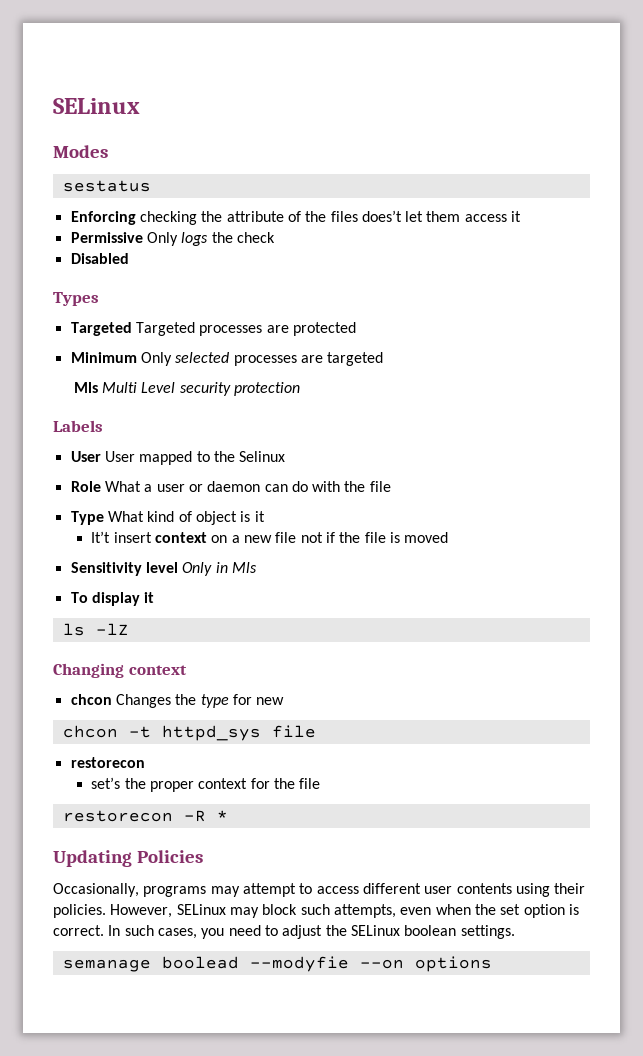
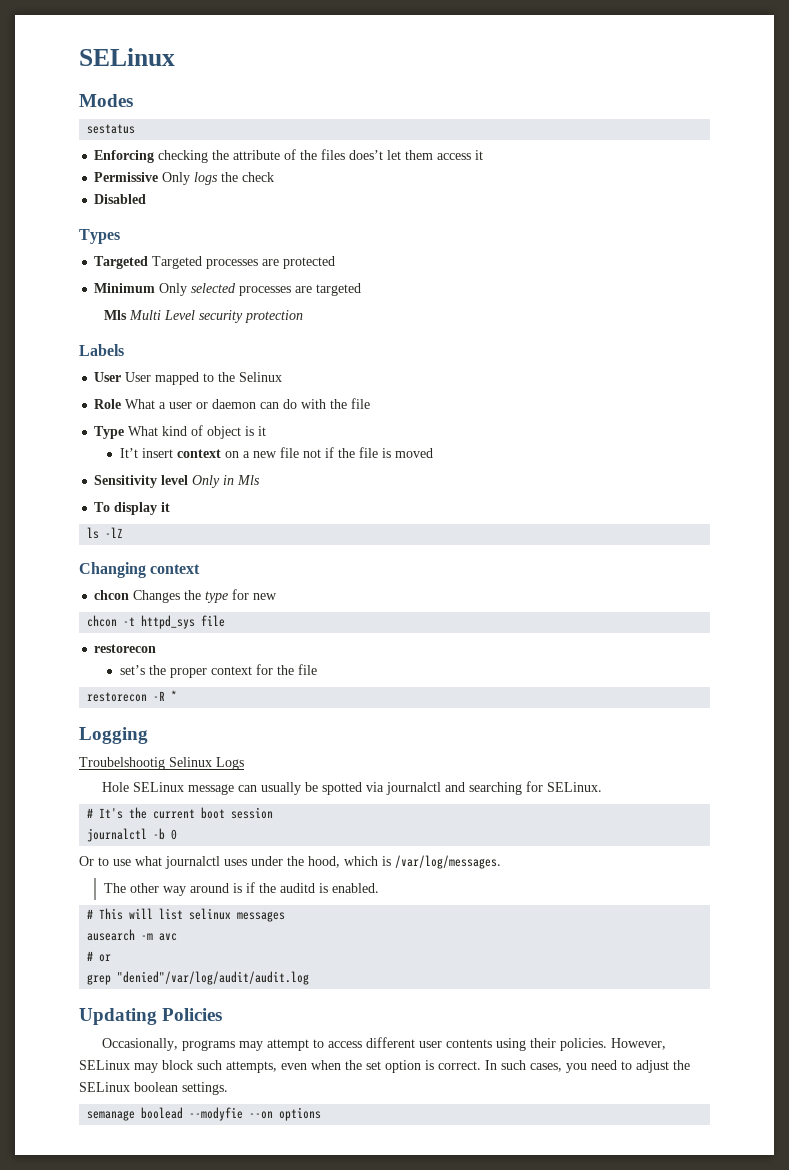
+ Logging
+ Troubelshootig Selinux Logs
+ Hole SELinux message can usually be spotted via journalctl and searching for SELinux.
+ # It's the current boot session
+ journalctl -b 0
+ Or to use what journalctl uses under the hood, which is /var/log/messages.
+ The other way around is if the auditd is enabled.
+ # This will list selinux messages
+ ausearch -m avc
+ # or
+ grep "denied"/var/log/audit/audit.log

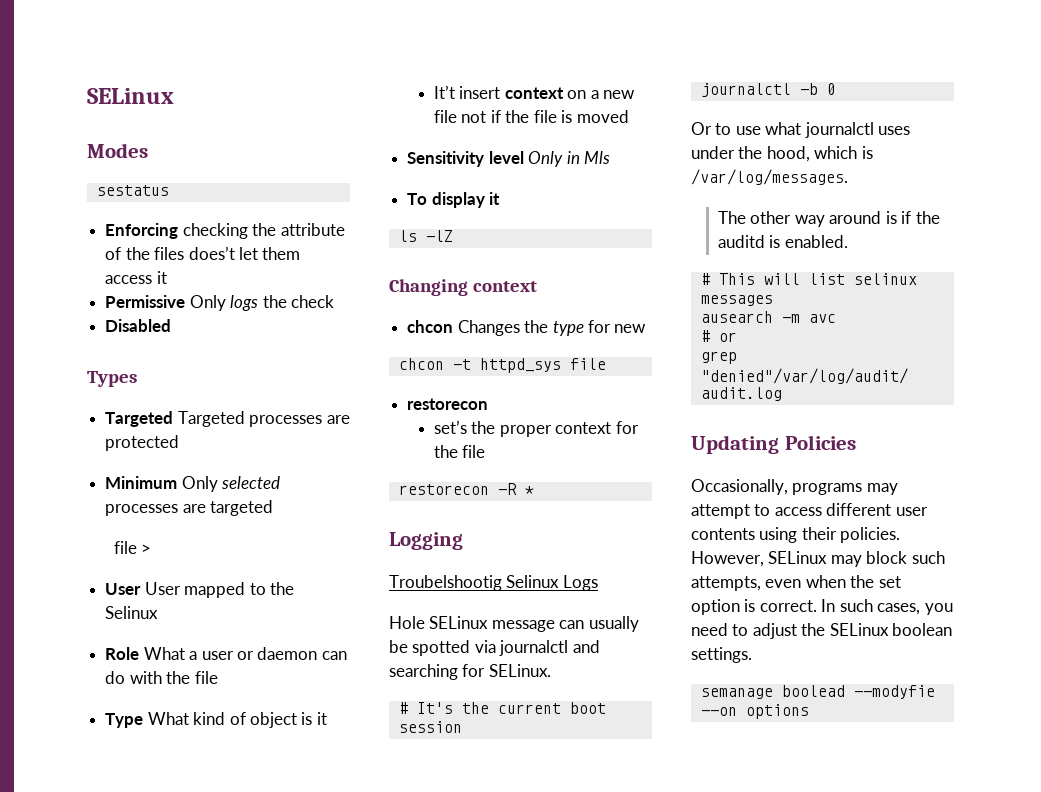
- Mls Multi Level security protection
- Labels
+ file >

